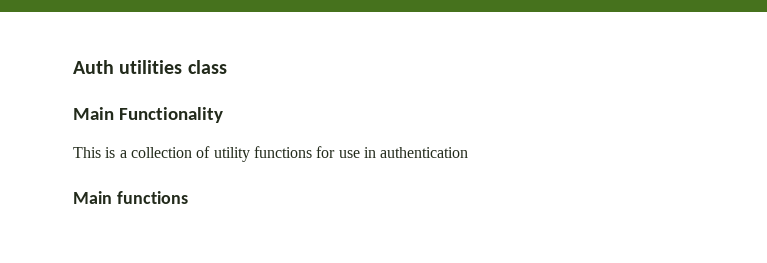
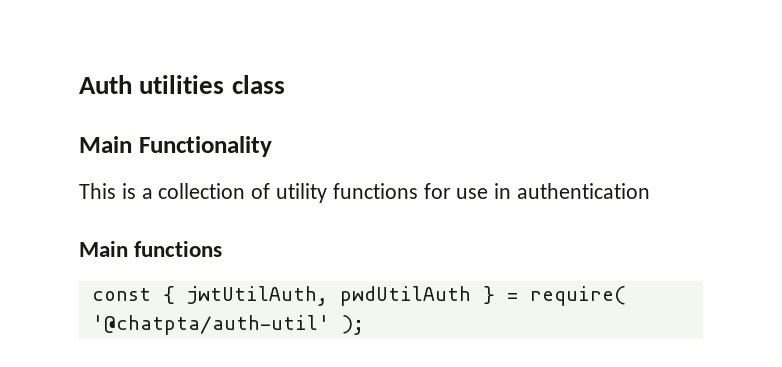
+ const { jwtUtilAuth, pwdUtilAuth } = require( '@chatpta/auth-util' );

